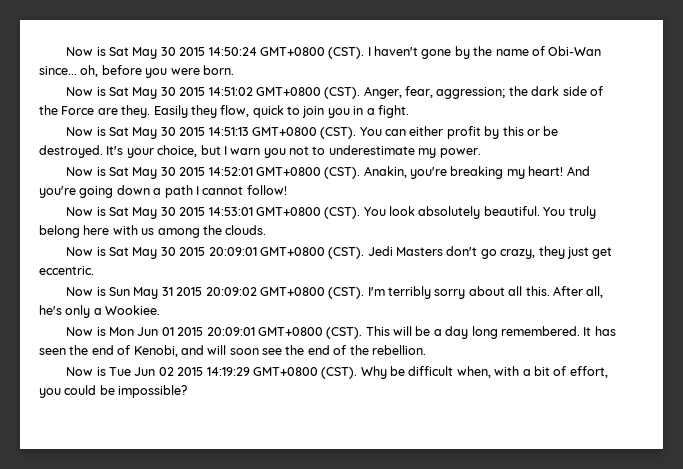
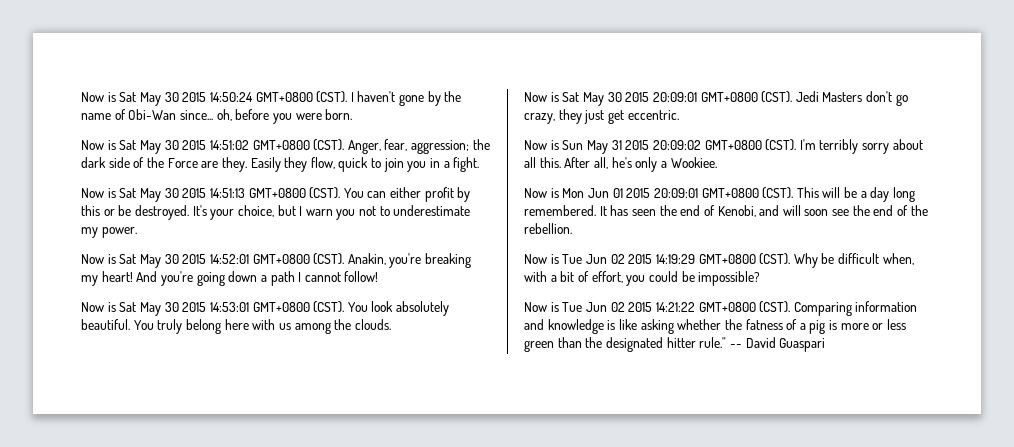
+ Now is Tue Jun 02 2015 14:21:22 GMT+0800 (CST). Comparing information and knowledge is like asking whether the fatness of a pig is more or less green than the designated hitter rule." -- David Guaspari

